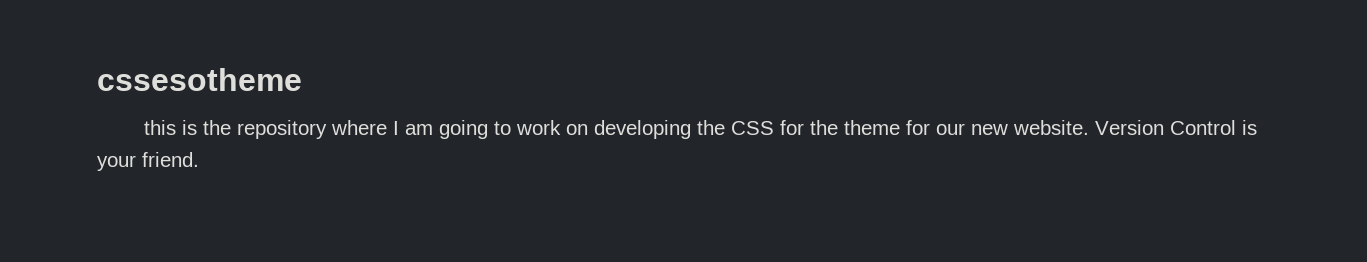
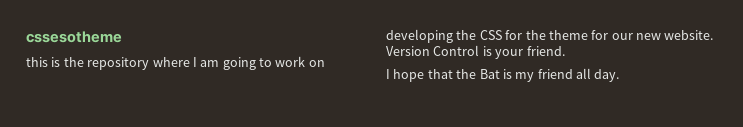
+ I hope that the Bat is my friend all day.

